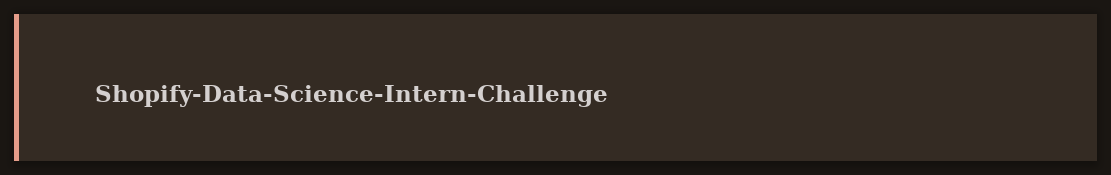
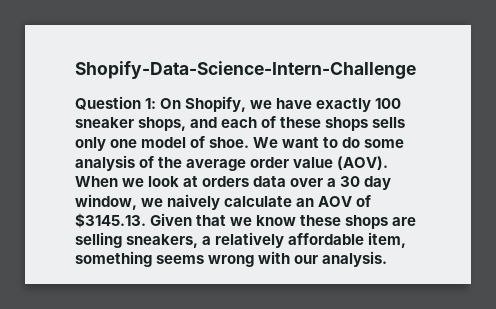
+ Question 1: On Shopify, we have exactly 100 sneaker shops, and each of these shops sells only one model of shoe. We want to do some analysis of the average order value (AOV). When we look at orders data over a 30 day window, we naively calculate an AOV of $3145.13. Given that we know these shops are selling sneakers, a relatively affordable item, something seems wrong with our analysis.

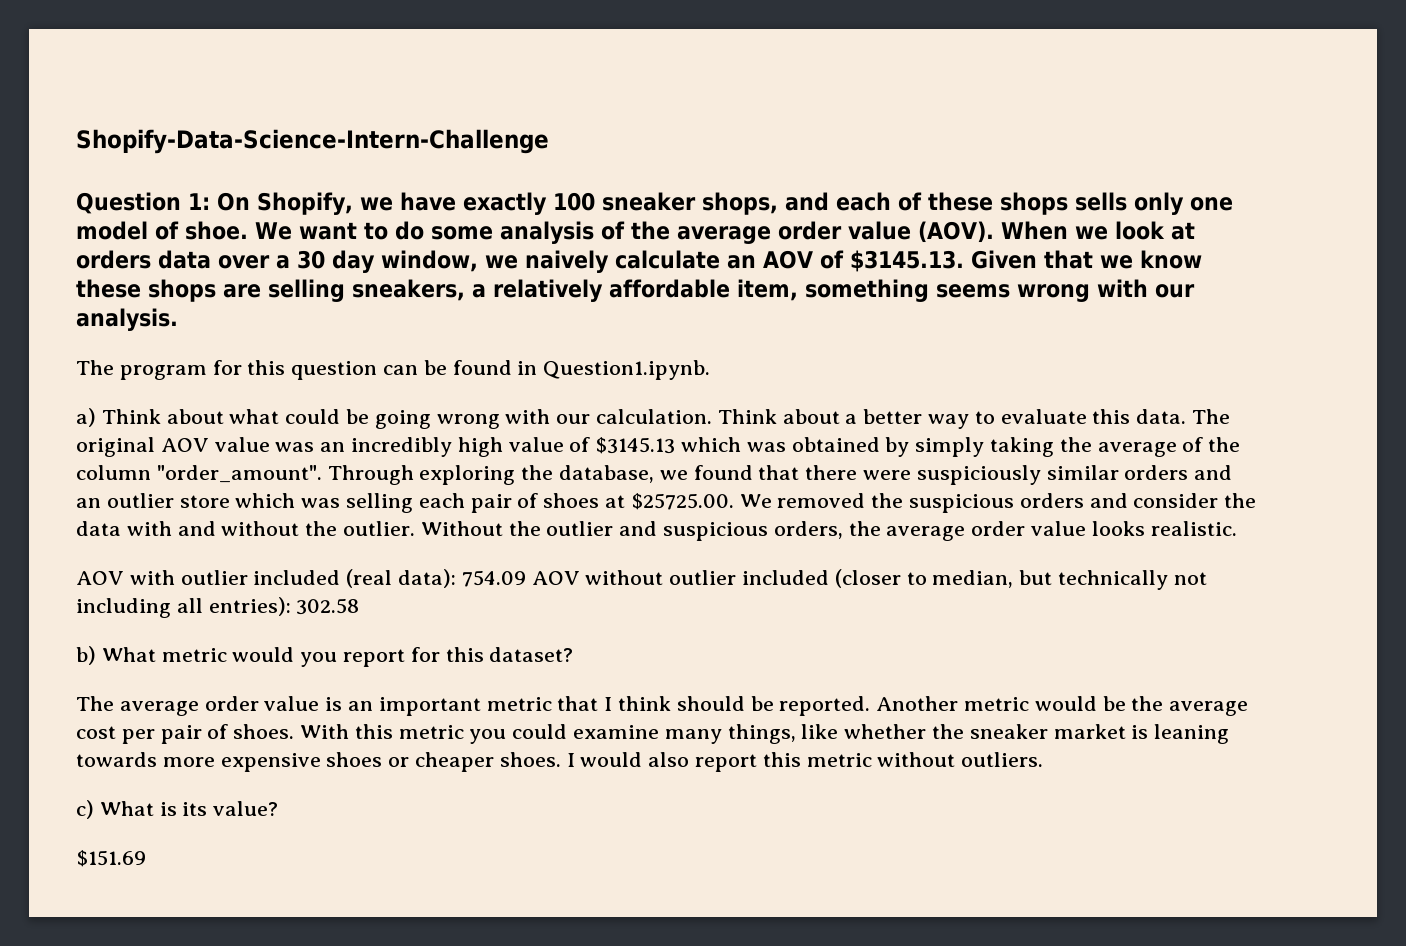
+ The program for this question can be found in Question1.ipynb.
+ a) Think about what could be going wrong with our calculation. Think about a better way to evaluate this data. The original AOV value was an incredibly high value of $3145.13 which was obtained by simply taking the average of the column "order_amount". Through exploring the database, we found that there were suspiciously similar orders and an outlier store which was selling each pair of shoes at $25725.00. We removed the suspicious orders and consider the data with and without the outlier. Without the outlier and suspicious orders, the average order value looks realistic.
+ AOV with outlier included (real data): 754.09 AOV without outlier included (closer to median, but technically not including all entries): 302.58
+ b) What metric would you report for this dataset?
+ The average order value is an important metric that I think should be reported. Another metric would be the average cost per pair of shoes. With this metric you could examine many things, like whether the sneaker market is leaning towards more expensive shoes or cheaper shoes. I would also report this metric without outliers.
+ c) What is its value?
+ $151.69

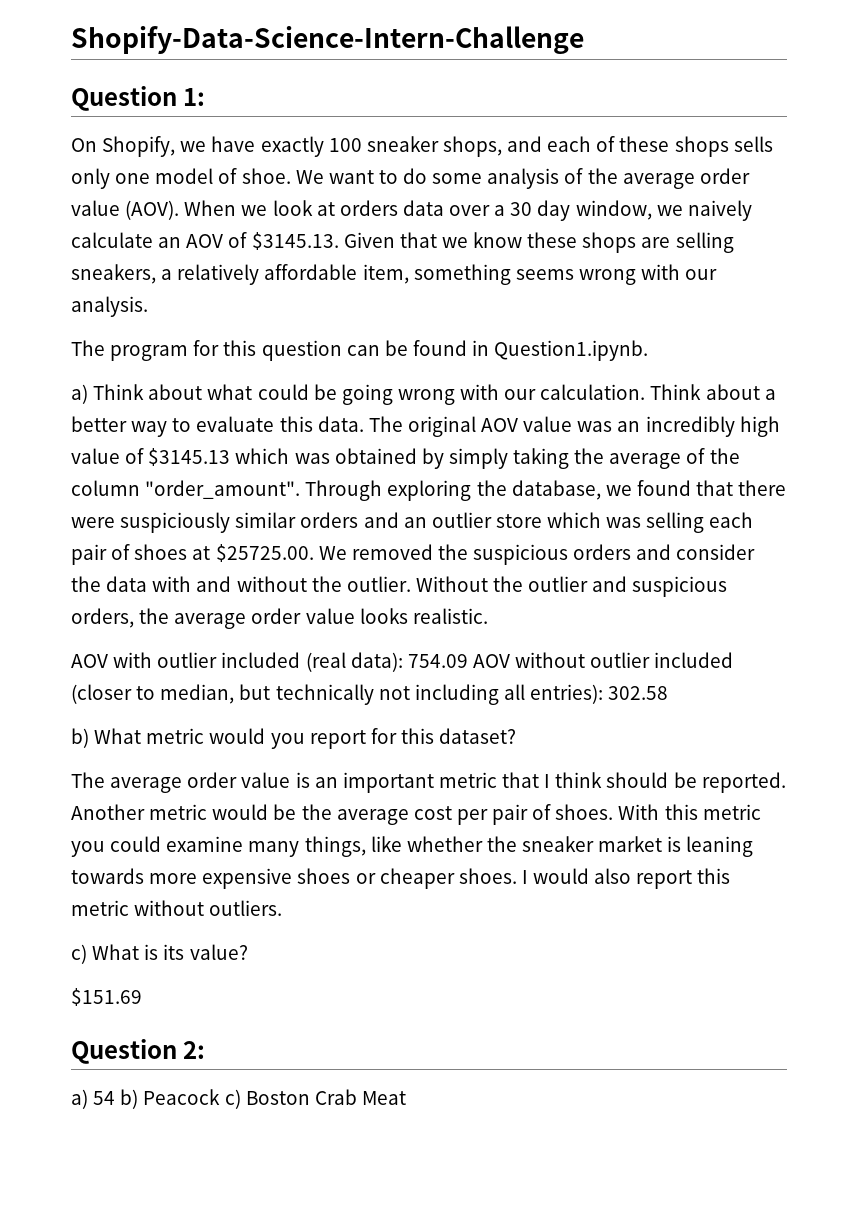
- Question 1: On Shopify, we have exactly 100 sneaker shops, and each of these shops sells only one model of shoe.
+ Question 1:
+ On Shopify, we have exactly 100 sneaker shops, and each of these shops sells only one model of shoe.
+ Question 2:
+ a) 54 b) Peacock c) Boston Crab Meat

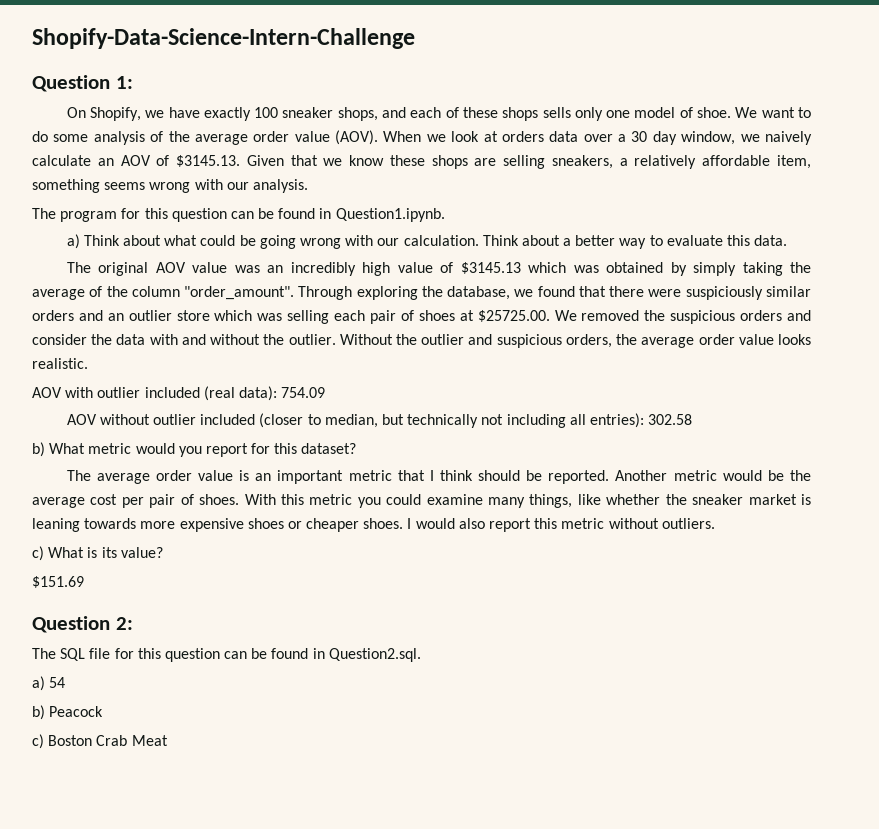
- Think about a better way to evaluate this data. The original AOV value was an incredibly high value of $3145.13 which was obtained by simply taking the average of the column "order_amount".
+ Think about a better way to evaluate this data.
+ The original AOV value was an incredibly high value of $3145.13 which was obtained by simply taking the average of the column "order_amount".
- AOV with outlier included (real data): 754.09 AOV without outlier included (closer to median, but technically not including all entries): 302.58
+ AOV with outlier included (real data): 754.09
+ AOV without outlier included (closer to median, but technically not including all entries): 302.58
+ The SQL file for this question can be found in Question2.sql.
- a) 54 b) Peacock c) Boston Crab Meat
+ a) 54
+ b) Peacock
+ c) Boston Crab Meat

